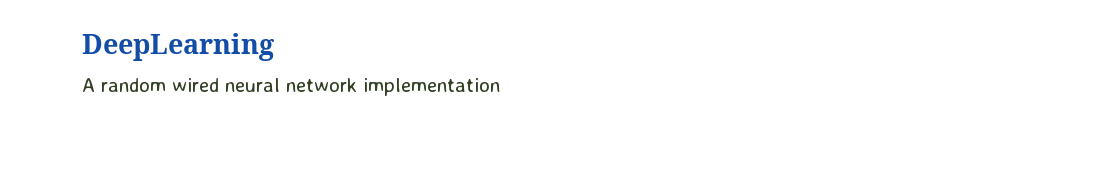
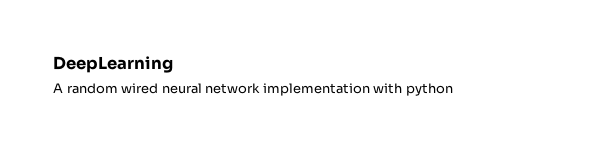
- A random wired neural network implementation
+ A random wired neural network implementation with python

